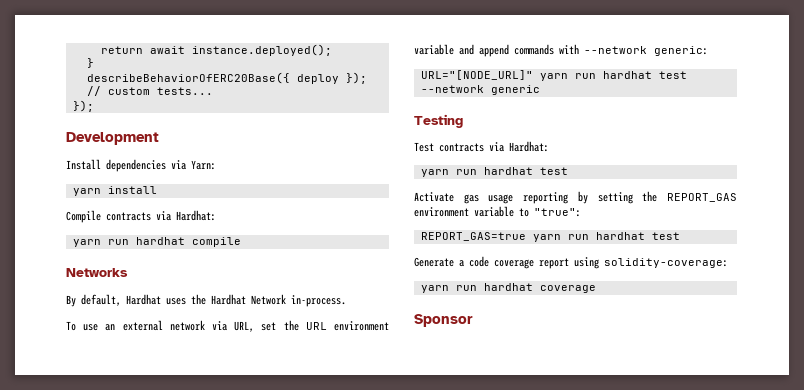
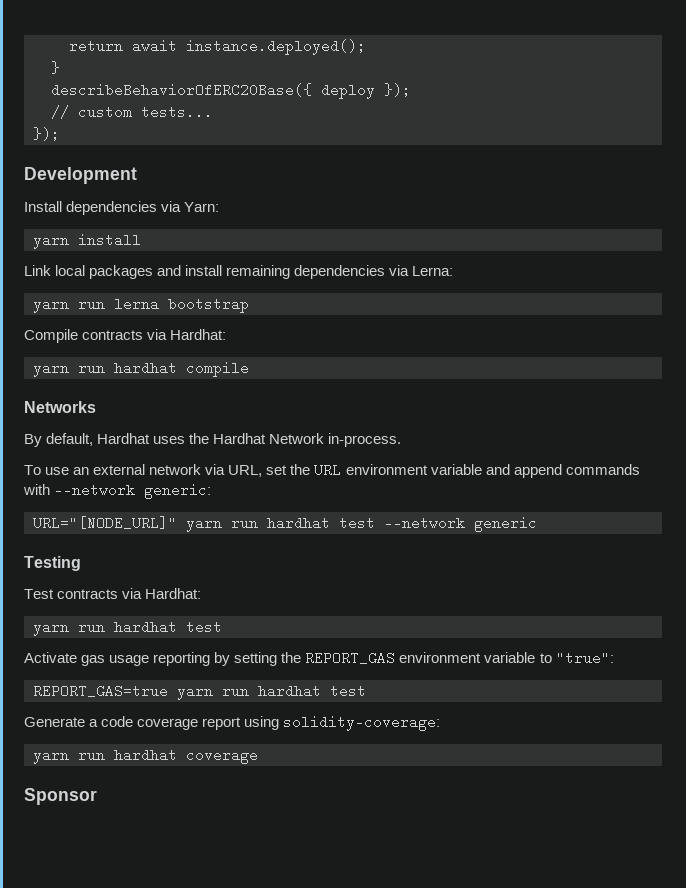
+ Link local packages and install remaining dependencies via Lerna:
+ yarn run lerna bootstrap

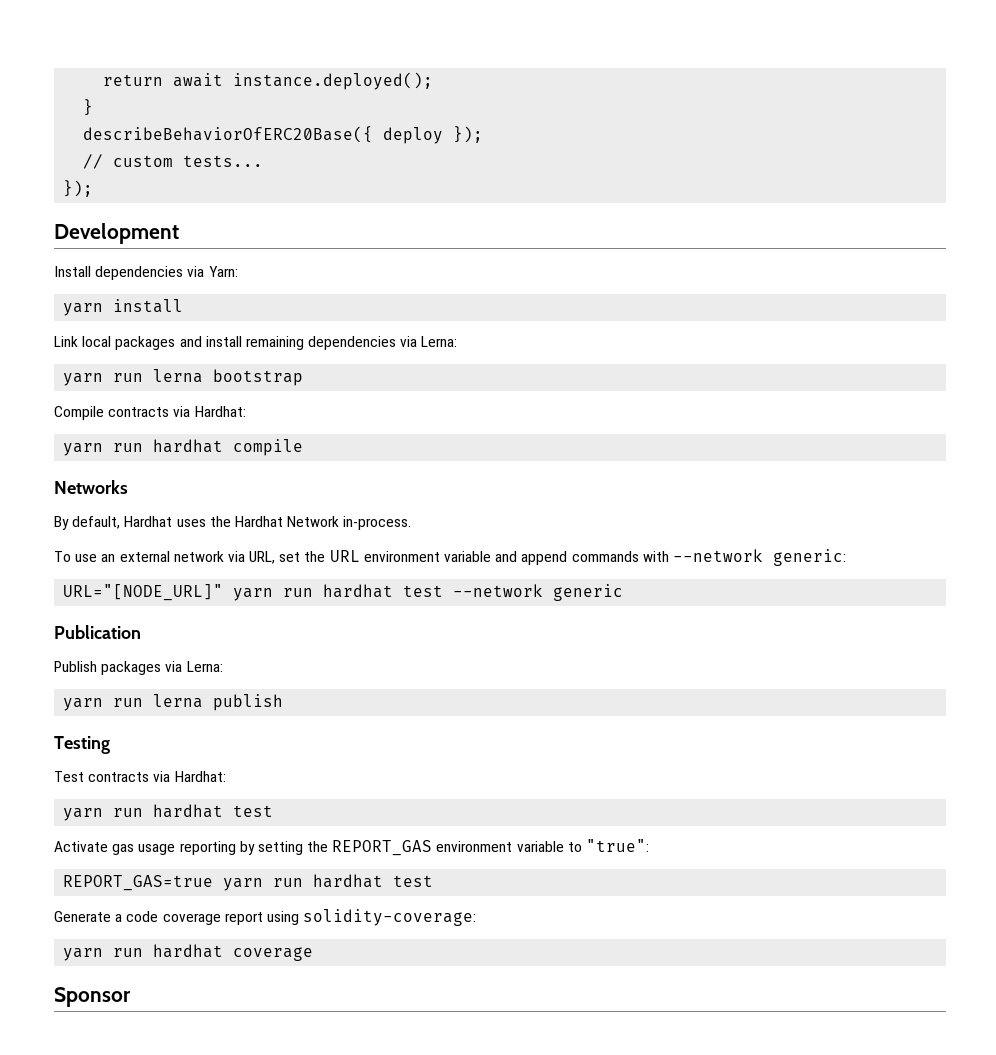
+ Publication
+ Publish packages via Lerna:
+ yarn run lerna publish

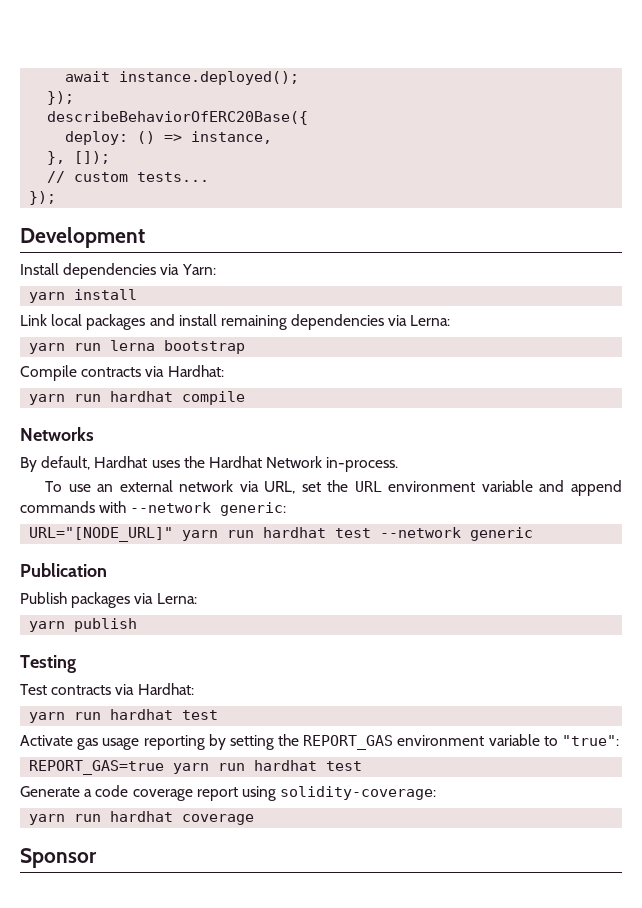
- return await instance.deployed();
- }
+ await instance.deployed();
+ });
- describeBehaviorOfERC20Base({ deploy });
+ describeBehaviorOfERC20Base({
+ deploy: () => instance,
+ }, []);
- yarn run lerna publish
+ yarn publish

